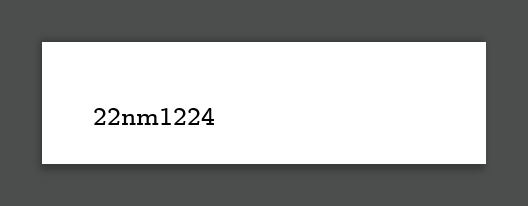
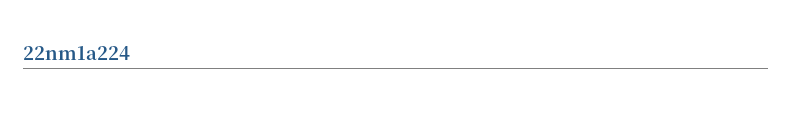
- 22nm1224
+ 22nm1a224

